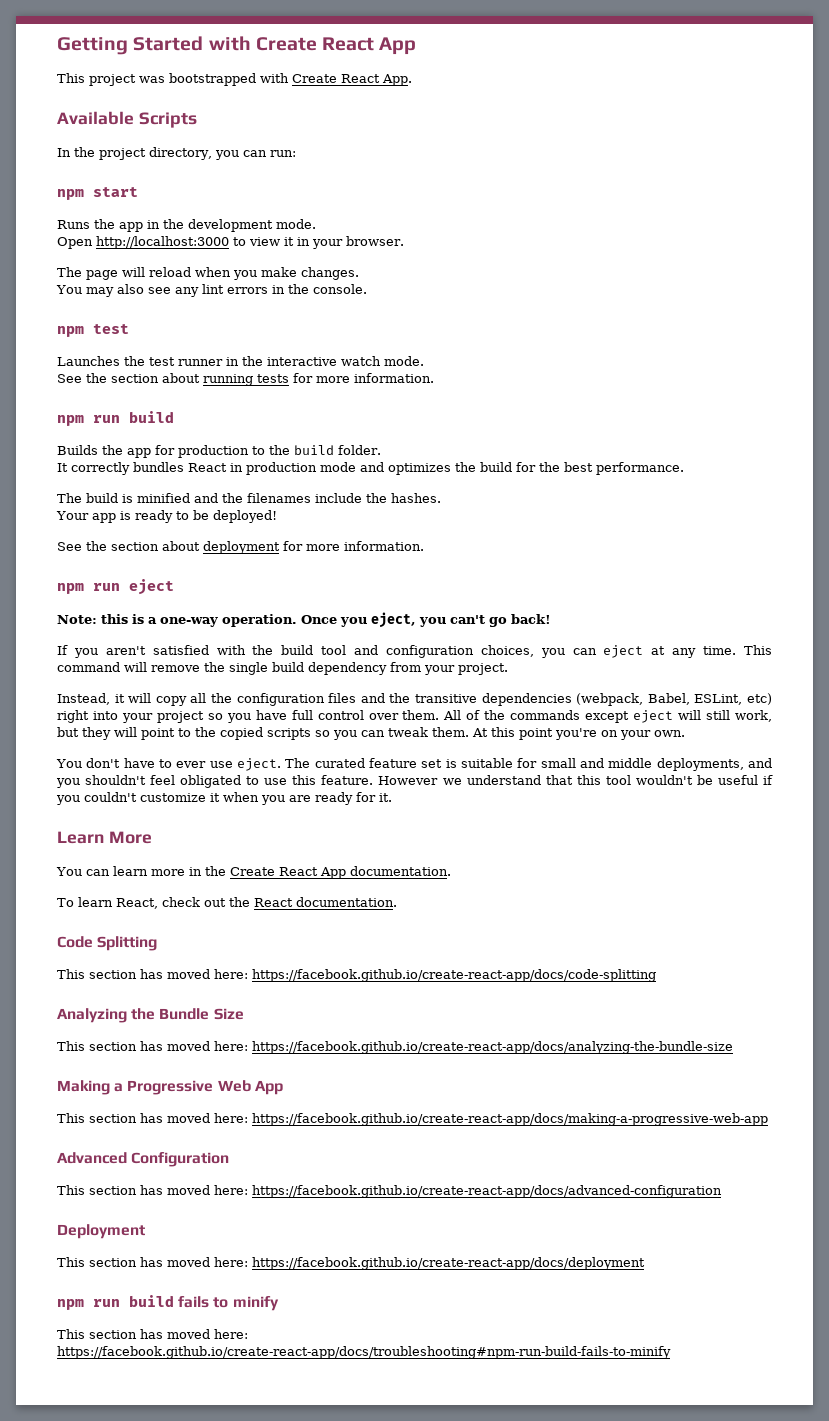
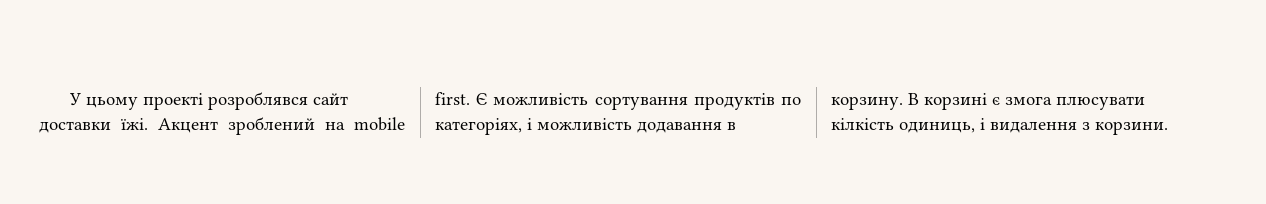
- Getting Started with Create React App
- This project was bootstrapped with Create React App.
- Available Scripts
- In the project directory, you can run:
- npm start
- Runs the app in the development mode.
- Open http://localhost:3000 to view it in your browser.
- The page will reload when you make changes.
- You may also see any lint errors in the console.
- npm test
- Launches the test runner in the interactive watch mode.
- See the section about running tests for more information.
- npm run build
- Builds the app for production to the build folder.
- It correctly bundles React in production mode and optimizes the build for the best performance.
- The build is minified and the filenames include the hashes.
- Your app is ready to be deployed!
- See the section about deployment for more information.
- npm run eject
- Note: this is a one-way operation. Once you eject, you can't go back!
- If you aren't satisfied with the build tool and configuration choices, you can eject at any time. This command will remove the single build dependency from your project.
- Instead, it will copy all the configuration files and the transitive dependencies (webpack, Babel, ESLint, etc) right into your project so you have full control over them. All of the commands except eject will still work, but they will point to the copied scripts so you can tweak them. At this point you're on your own.
- You don't have to ever use eject. The curated feature set is suitable for small and middle deployments, and you shouldn't feel obligated to use this feature. However we understand that this tool wouldn't be useful if you couldn't customize it when you are ready for it.
- Learn More
- You can learn more in the Create React App documentation.
- To learn React, check out the React documentation.
- Code Splitting
- This section has moved here: https://facebook.github.io/create-react-app/docs/code-splitting
- Analyzing the Bundle Size
- This section has moved here: https://facebook.github.io/create-react-app/docs/analyzing-the-bundle-size
- Making a Progressive Web App
- This section has moved here: https://facebook.github.io/create-react-app/docs/making-a-progressive-web-app
- Advanced Configuration
- This section has moved here: https://facebook.github.io/create-react-app/docs/advanced-configuration
- Deployment
- This section has moved here: https://facebook.github.io/create-react-app/docs/deployment
- npm run build fails to minify
- This section has moved here: https://facebook.github.io/create-react-app/docs/troubleshooting#npm-run-build-fails-to-minify
+ У цьому проекті розроблявся сайт доставки їжі. Акцент зроблений на mobile first. Є можливість сортування продуктів по категоріях, і можливість додавання в корзину. В корзині є змога плюсувати кілкість одиниць, і видалення з корзини.

